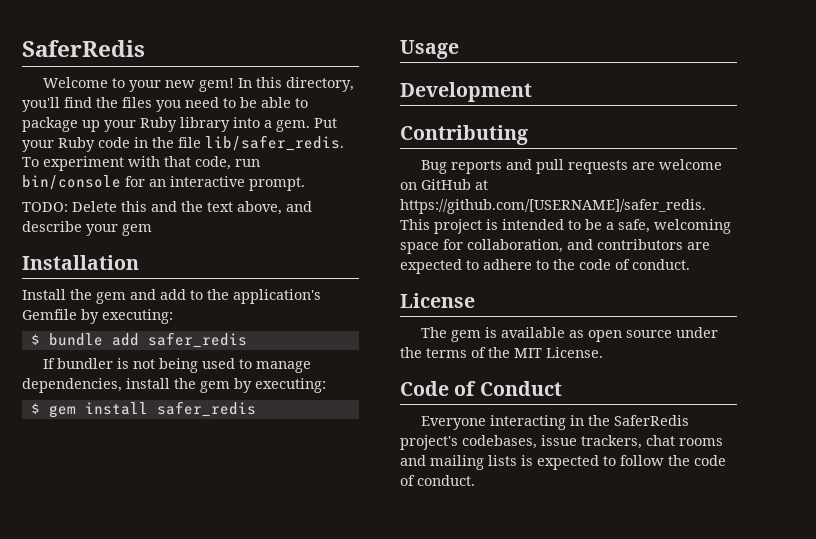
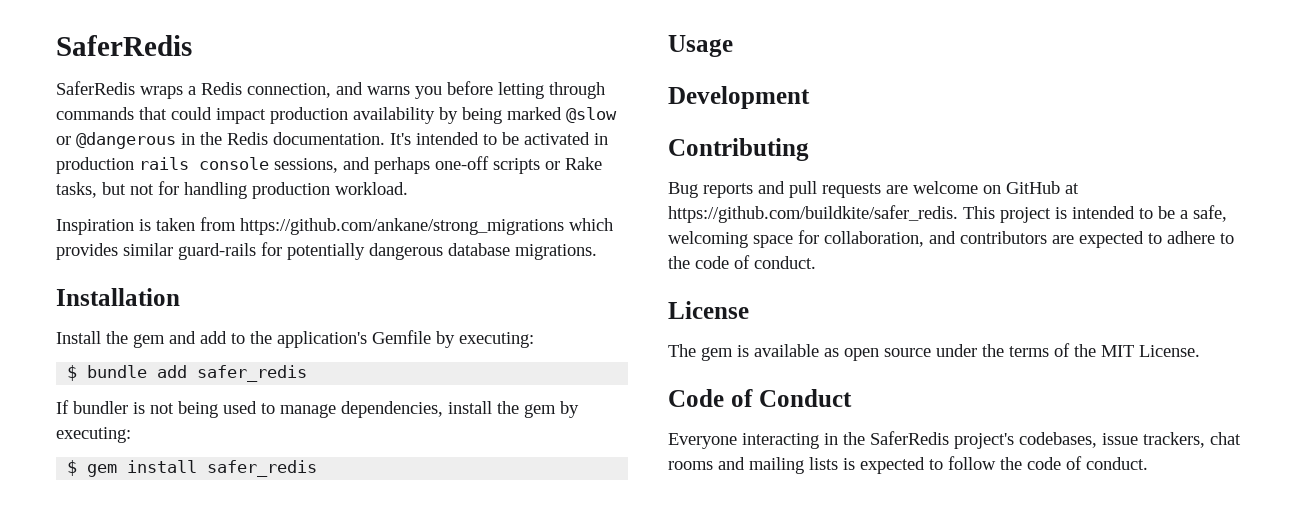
- Welcome to your new gem! In this directory, you'll find the files you need to be able to package up your Ruby library into a gem. Put your Ruby code in the file lib/safer_redis. To experiment with that code, run bin/console for an interactive prompt.
- TODO: Delete this and the text above, and describe your gem
+ SaferRedis wraps a Redis connection, and warns you before letting through commands that could impact production availability by being marked @slow or @dangerous in the Redis documentation. It's intended to be activated in production rails console sessions, and perhaps one-off scripts or Rake tasks, but not for handling production workload.
+ Inspiration is taken from https://github.com/ankane/strong_migrations which provides similar guard-rails for potentially dangerous database migrations.
- Bug reports and pull requests are welcome on GitHub at https://github.com/[USERNAME]/safer_redis. This project is intended to be a safe, welcoming space for collaboration, and contributors are expected to adhere to the code of conduct.
+ Bug reports and pull requests are welcome on GitHub at https://github.com/buildkite/safer_redis. This project is intended to be a safe, welcoming space for collaboration, and contributors are expected to adhere to the code of conduct.

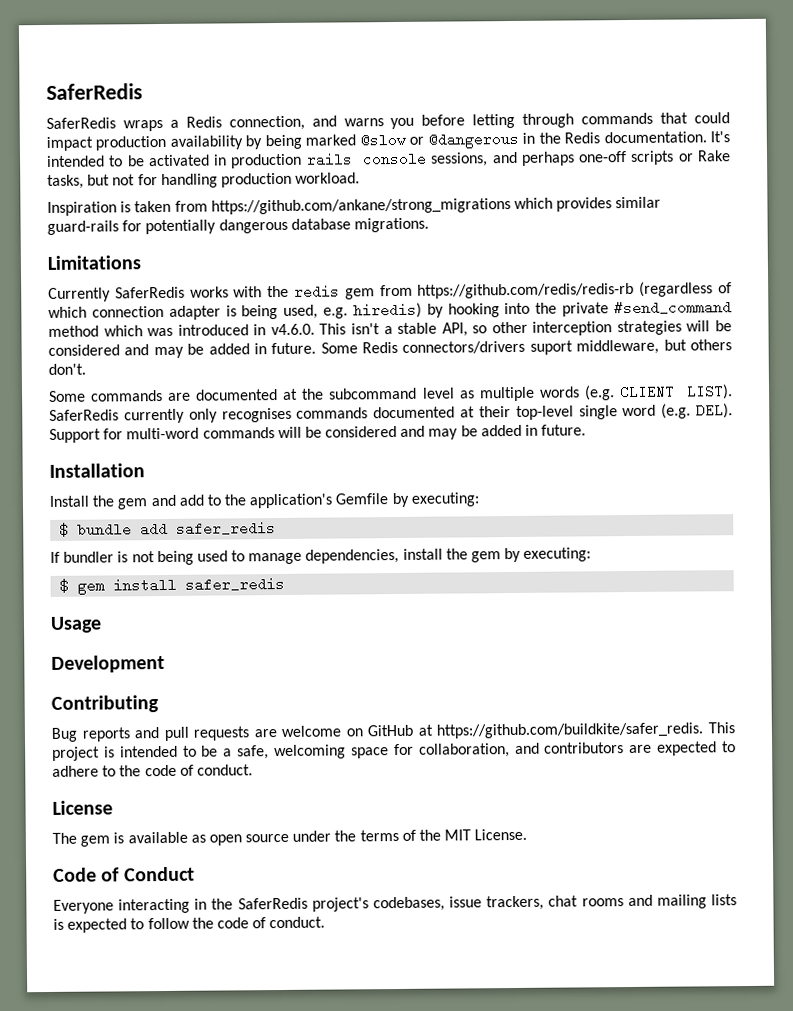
+ Limitations
+ Currently SaferRedis works with the redis gem from https://github.com/redis/redis-rb (regardless of which connection adapter is being used, e.g. hiredis) by hooking into the private #send_command method which was introduced in v4.6.0. This isn't a stable API, so other interception strategies will be considered and may be added in future. Some Redis connectors/drivers suport middleware, but others don't.
+ Some commands are documented at the subcommand level as multiple words (e.g. CLIENT LIST). SaferRedis currently only recognises commands documented at their top-level single word (e.g. DEL). Support for multi-word commands will be considered and may be added in future.

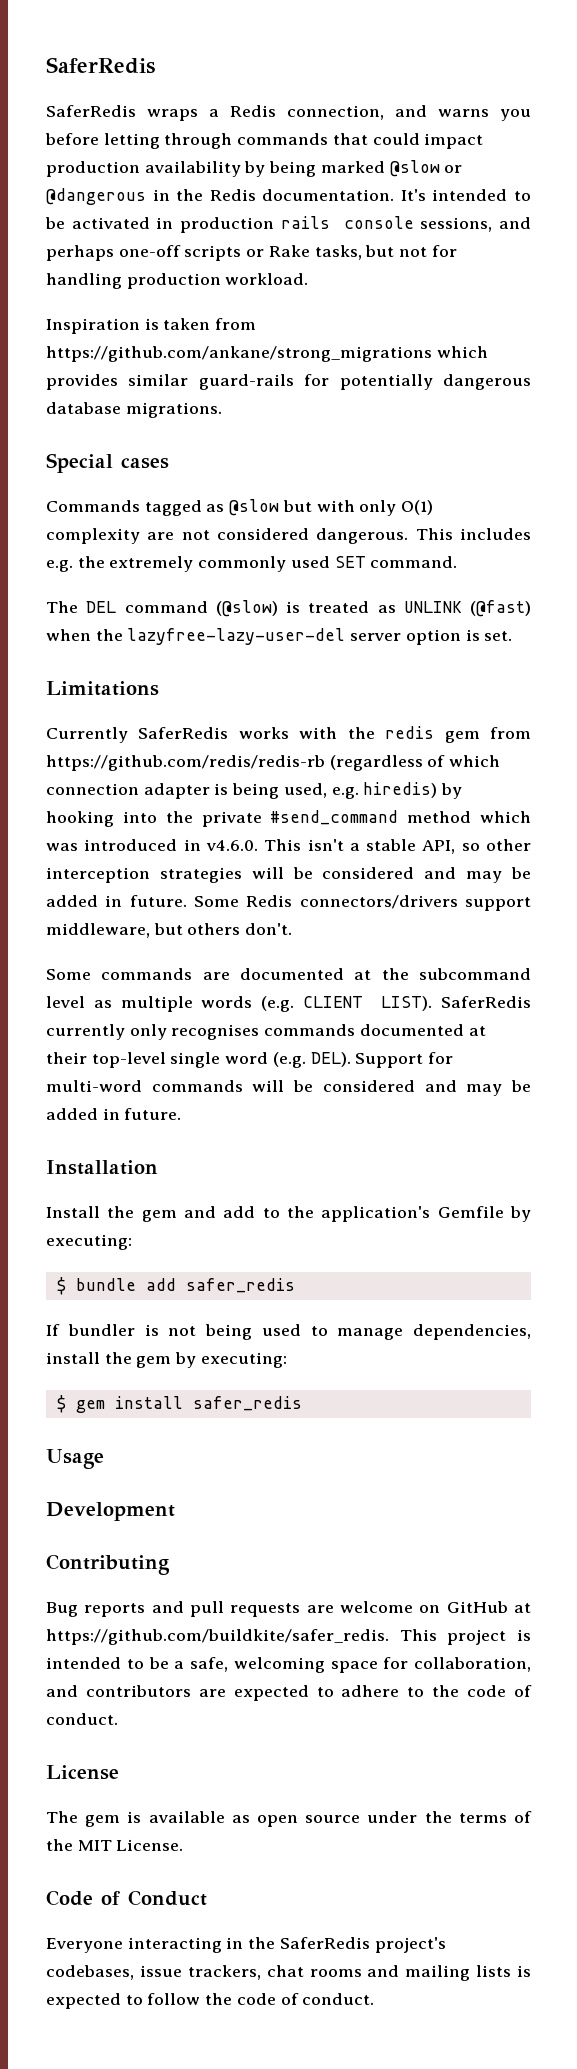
+ Special cases
+ Commands tagged as @slow but with only O(1) complexity are not considered dangerous. This includes e.g. the extremely commonly used SET command.
+ The DEL command (@slow) is treated as UNLINK (@fast) when the lazyfree-lazy-user-del server option is set.
- Some Redis connectors/drivers suport middleware, but others don't.
+ Some Redis connectors/drivers support middleware, but others don't.

